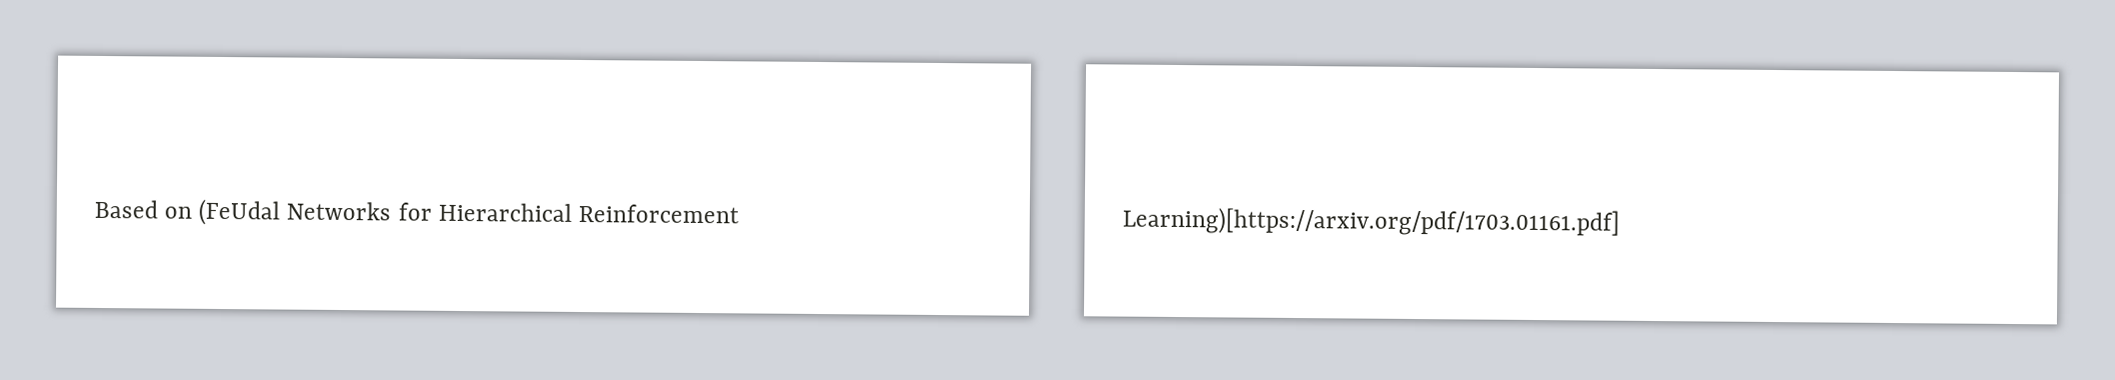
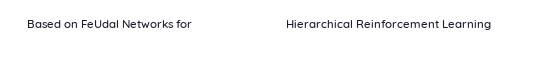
- Based on (FeUdal Networks for Hierarchical Reinforcement Learning)[https://arxiv.org/pdf/1703.01161.pdf]
+ Based on FeUdal Networks for Hierarchical Reinforcement Learning

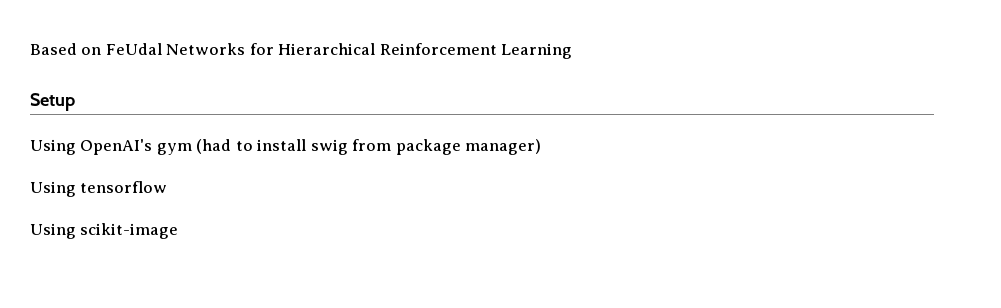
+ Setup
+ Using OpenAI's gym (had to install swig from package manager)
+ Using tensorflow
+ Using scikit-image

